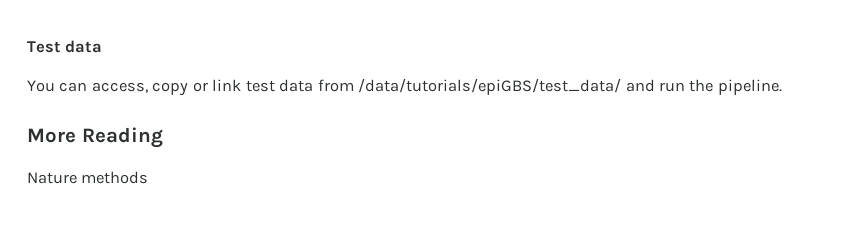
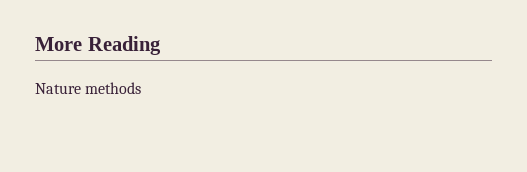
- Test data
- You can access, copy or link test data from /data/tutorials/epiGBS/test_data/ and run the pipeline.

